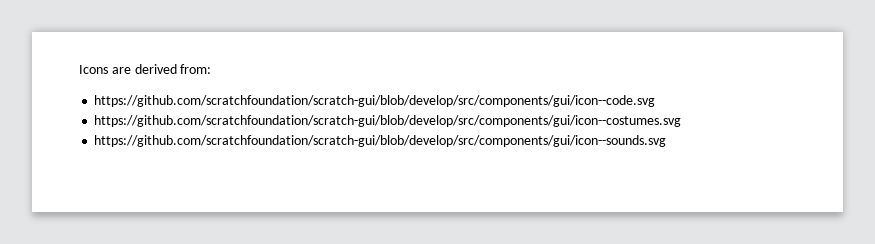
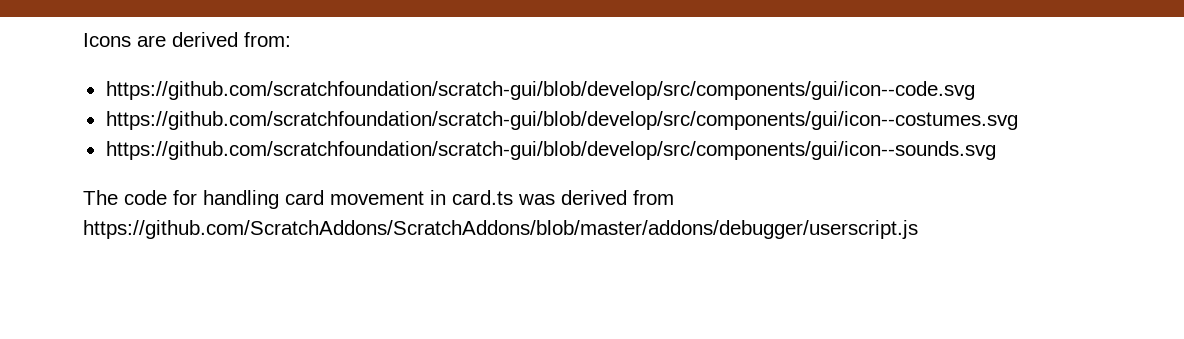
+ The code for handling card movement in card.ts was derived from https://github.com/ScratchAddons/ScratchAddons/blob/master/addons/debugger/userscript.js

